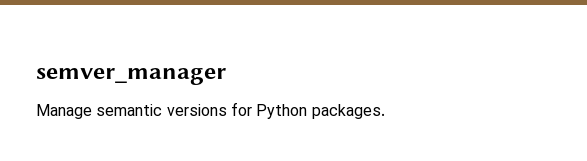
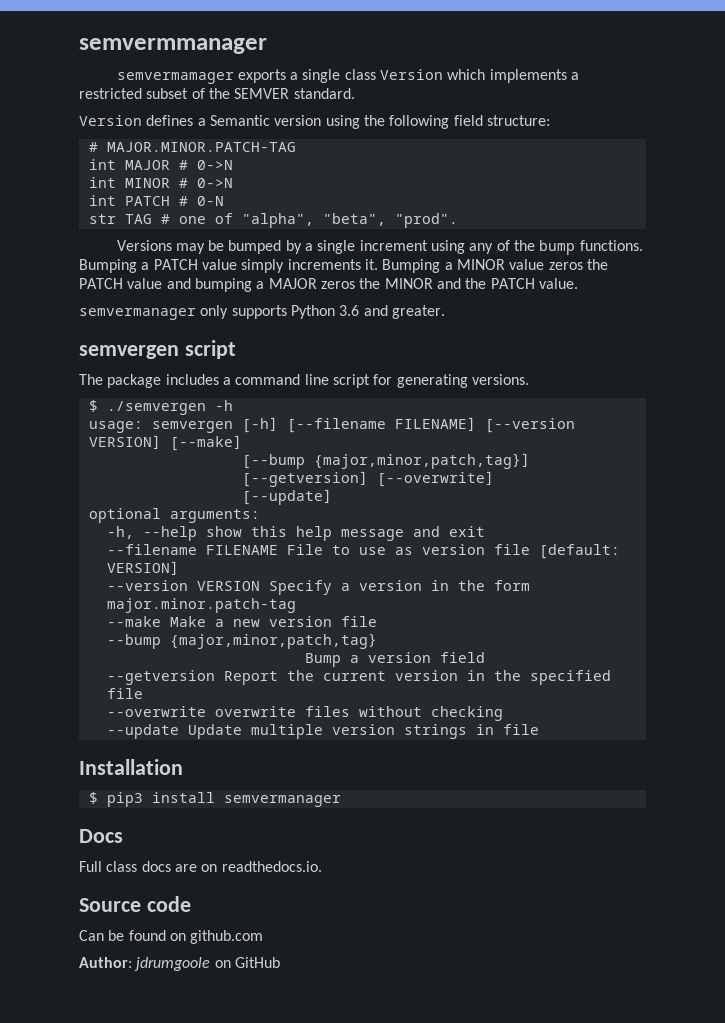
- semver_manager
- Manage semantic versions for Python packages.
+ semvermmanager
+ semvermamager exports a single class Version which implements a restricted subset of the SEMVER standard.
+ Version defines a Semantic version using the following field structure:
+ # MAJOR.MINOR.PATCH-TAG
+ int MAJOR # 0->N
+ int MINOR # 0->N
+ int PATCH # 0-N
+ str TAG # one of "alpha", "beta", "prod".
+ Versions may be bumped by a single increment using any of the bump functions. Bumping a PATCH value simply increments it. Bumping a MINOR value zeros the PATCH value and bumping a MAJOR zeros the MINOR and the PATCH value.
+ semvermanager only supports Python 3.6 and greater.
+ semvergen script
+ The package includes a command line script for generating versions.
+ $ ./semvergen -h
+ usage: semvergen [-h] [--filename FILENAME] [--version VERSION] [--make]
+ [--bump {major,minor,patch,tag}] [--getversion] [--overwrite]
+ [--update]
+ optional arguments:
+ -h, --help show this help message and exit
+ --filename FILENAME File to use as version file [default: VERSION]
+ --version VERSION Specify a version in the form major.minor.patch-tag
+ --make Make a new version file
+ --bump {major,minor,patch,tag}
+ Bump a version field
+ --getversion Report the current version in the specified file
+ --overwrite overwrite files without checking
+ --update Update multiple version strings in file
+ Installation
+ $ pip3 install semvermanager
+ Docs
+ Full class docs are on readthedocs.io.
+ Source code
+ Can be found on github.com
+ Author: jdrumgoole on GitHub

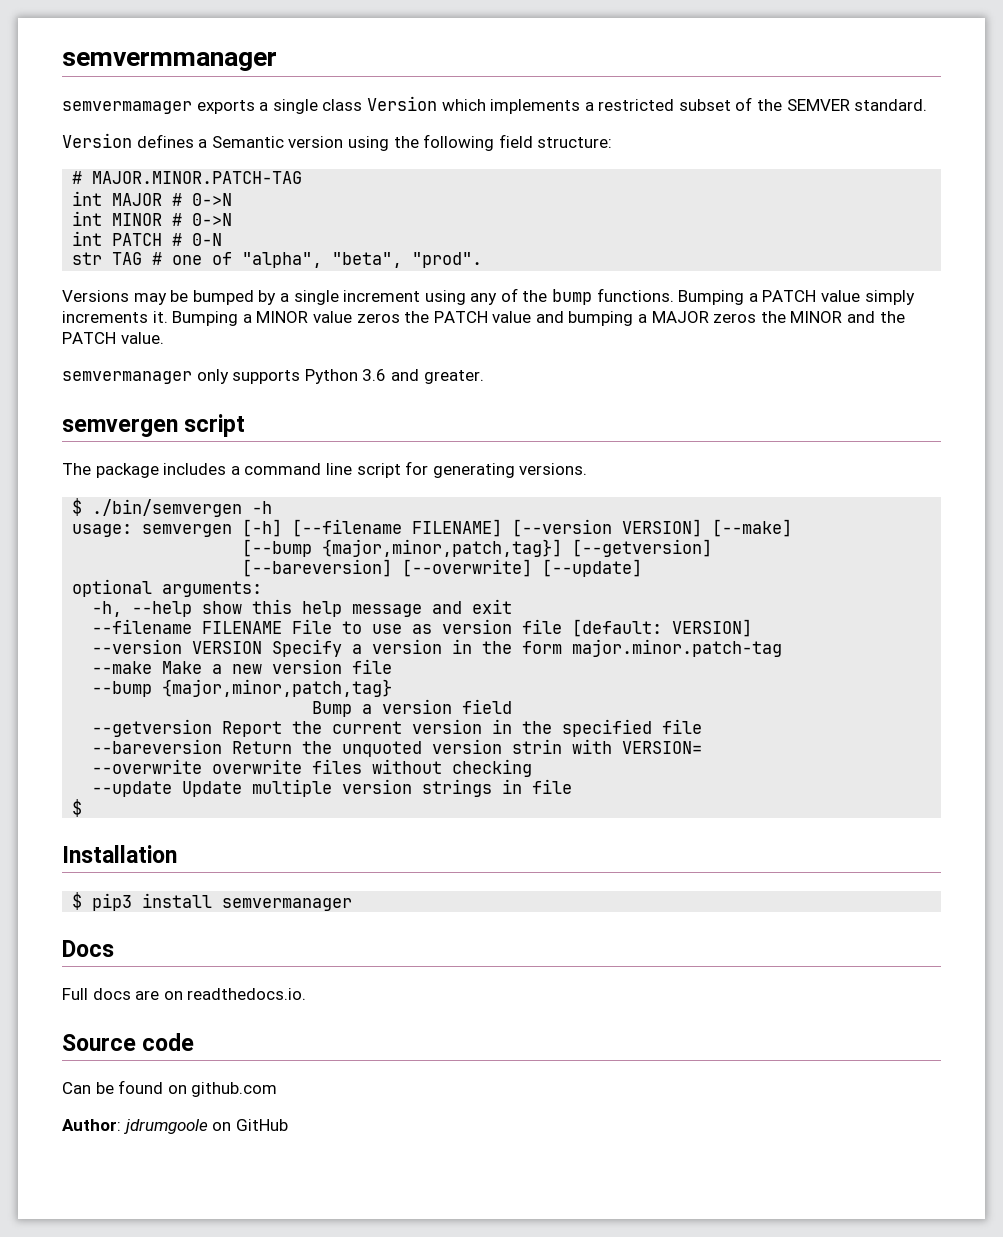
- $ ./semvergen -h
+ $ ./bin/semvergen -h
- [--bump {major,minor,patch,tag}] [--getversion] [--overwrite]
- [--update]
+ [--bump {major,minor,patch,tag}] [--getversion]
+ [--bareversion] [--overwrite] [--update]
+ --bareversion Return the unquoted version strin with VERSION=
  --update Update multiple version strings in file
+ $
- Full class docs are on readthedocs.io.
+ Full docs are on readthedocs.io.

